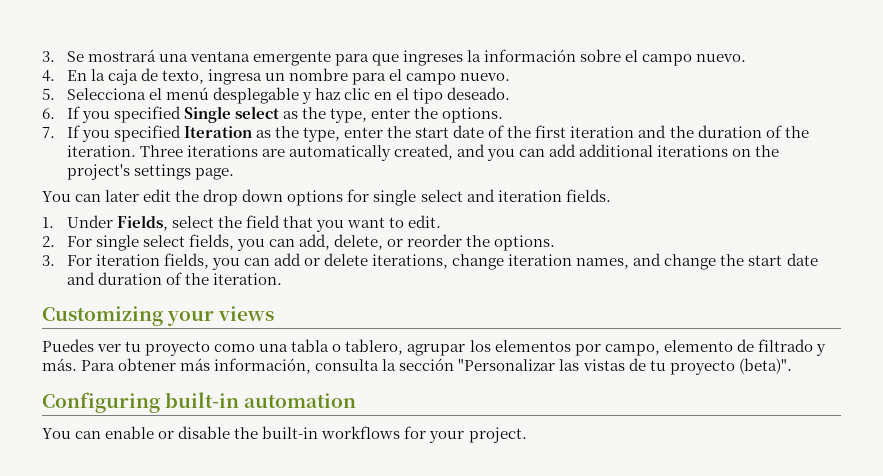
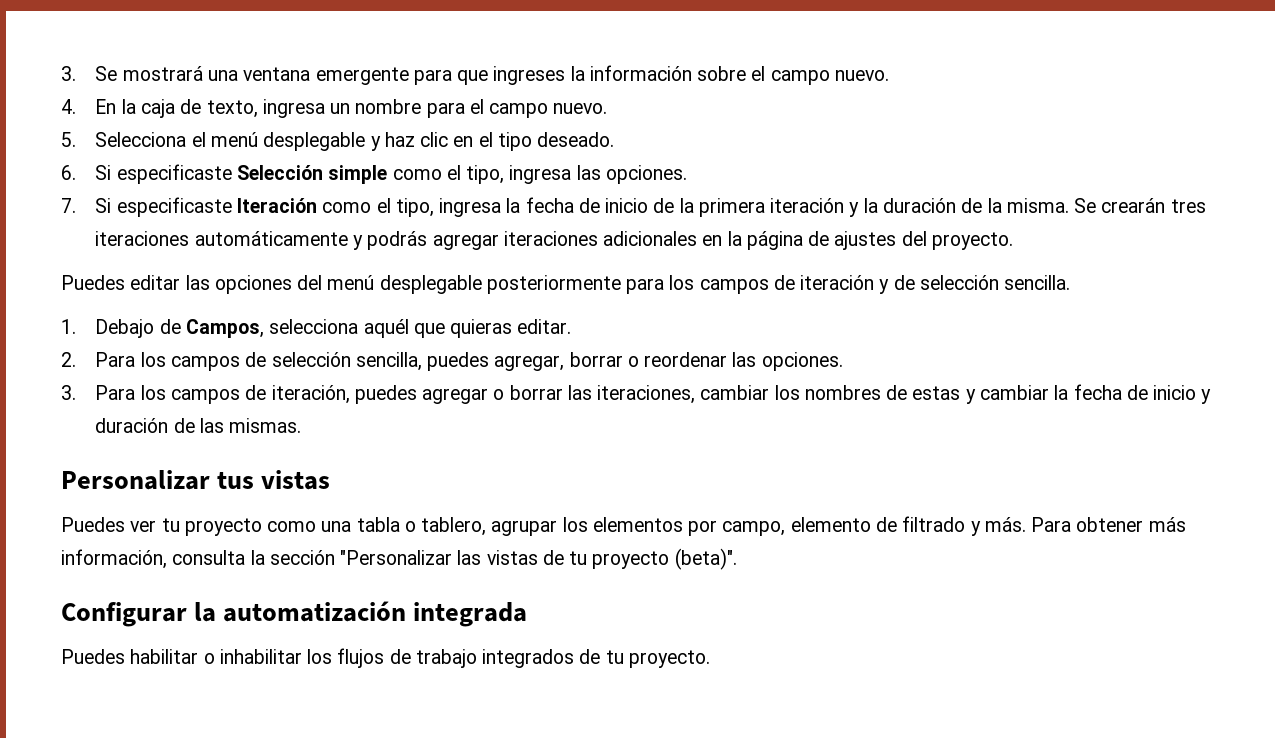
- 6. If you specified Single select as the type, enter the options.
- 7. If you specified Iteration as the type, enter the start date of the first iteration and the duration of the iteration. Three iterations are automatically created, and you can add additional iterations on the project's settings page.
- You can later edit the drop down options for single select and iteration fields.
- 1. Under Fields, select the field that you want to edit.
- 2. For single select fields, you can add, delete, or reorder the options.
- 3. For iteration fields, you can add or delete iterations, change iteration names, and change the start date and duration of the iteration.
- Customizing your views
+ 6. Si especificaste Selección simple como el tipo, ingresa las opciones.
+ 7. Si especificaste Iteración como el tipo, ingresa la fecha de inicio de la primera iteración y la duración de la misma. Se crearán tres iteraciones automáticamente y podrás agregar iteraciones adicionales en la página de ajustes del proyecto.
+ Puedes editar las opciones del menú desplegable posteriormente para los campos de iteración y de selección sencilla.
+ 1. Debajo de Campos, selecciona aquél que quieras editar.
+ 2. Para los campos de selección sencilla, puedes agregar, borrar o reordenar las opciones.
+ 3. Para los campos de iteración, puedes agregar o borrar las iteraciones, cambiar los nombres de estas y cambiar la fecha de inicio y duración de las mismas.
+ Personalizar tus vistas
- Configuring built-in automation
- You can enable or disable the built-in workflows for your project.
+ Configurar la automatización integrada
+ Puedes habilitar o inhabilitar los flujos de trabajo integrados de tu proyecto.

